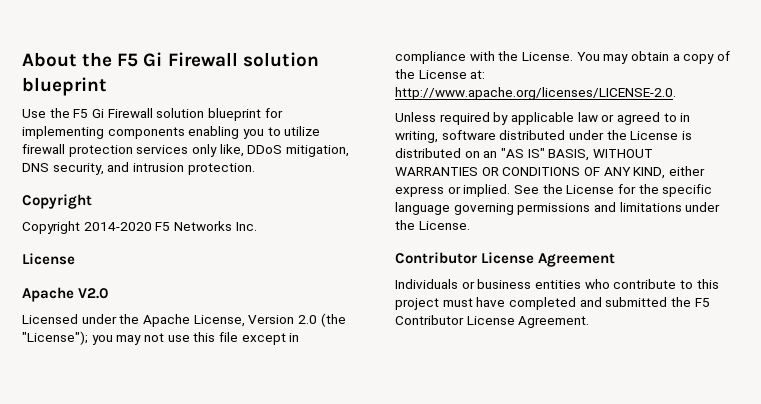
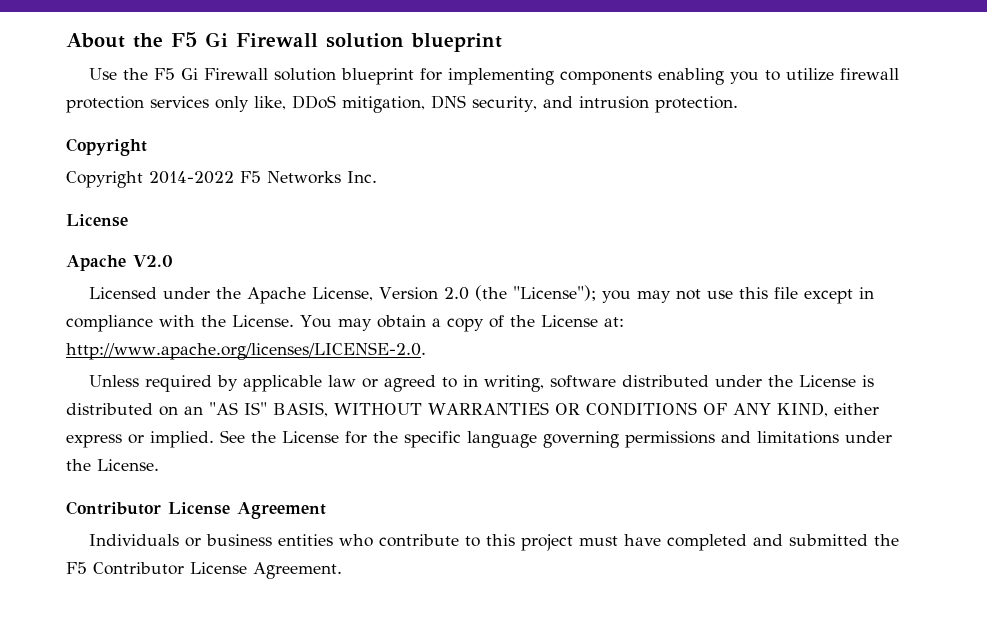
- Copyright 2014-2020 F5 Networks Inc.
+ Copyright 2014-2022 F5 Networks Inc.

